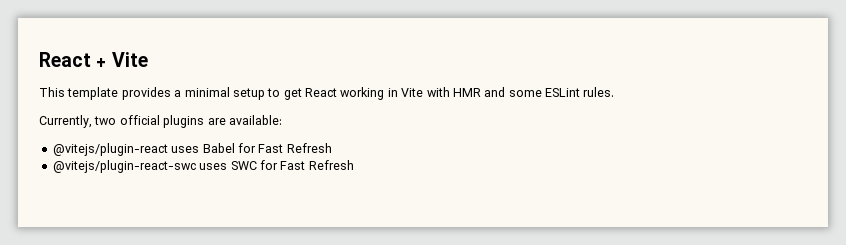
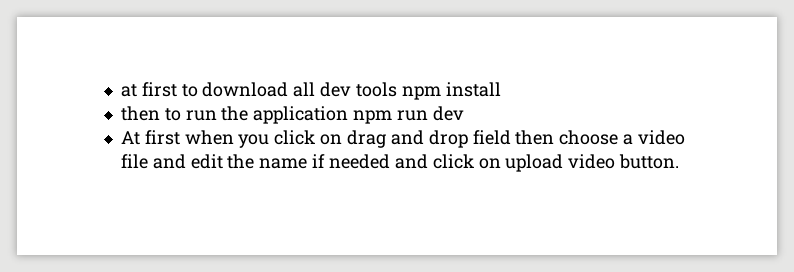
- React + Vite
- This template provides a minimal setup to get React working in Vite with HMR and some ESLint rules.
- Currently, two official plugins are available:
- @vitejs/plugin-react uses Babel for Fast Refresh
- @vitejs/plugin-react-swc uses SWC for Fast Refresh
+ at first to download all dev tools npm install
+ then to run the application npm run dev
+ At first when you click on drag and drop field then choose a video file and edit the name if needed and click on upload video button.

